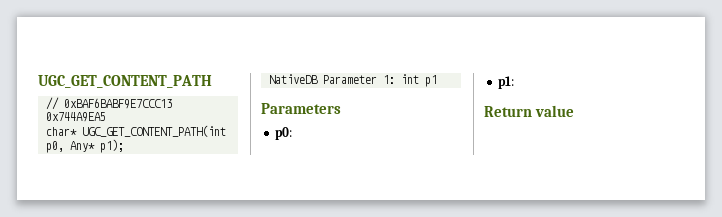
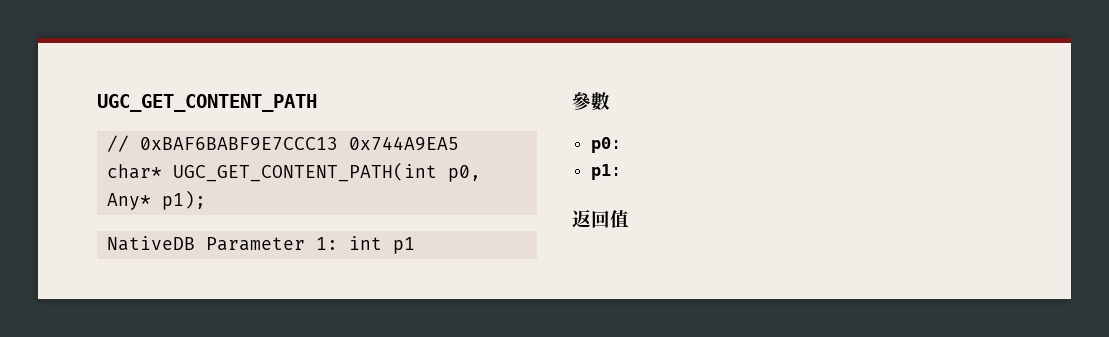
- Parameters
+ 參數
- Return value
+ 返回值

